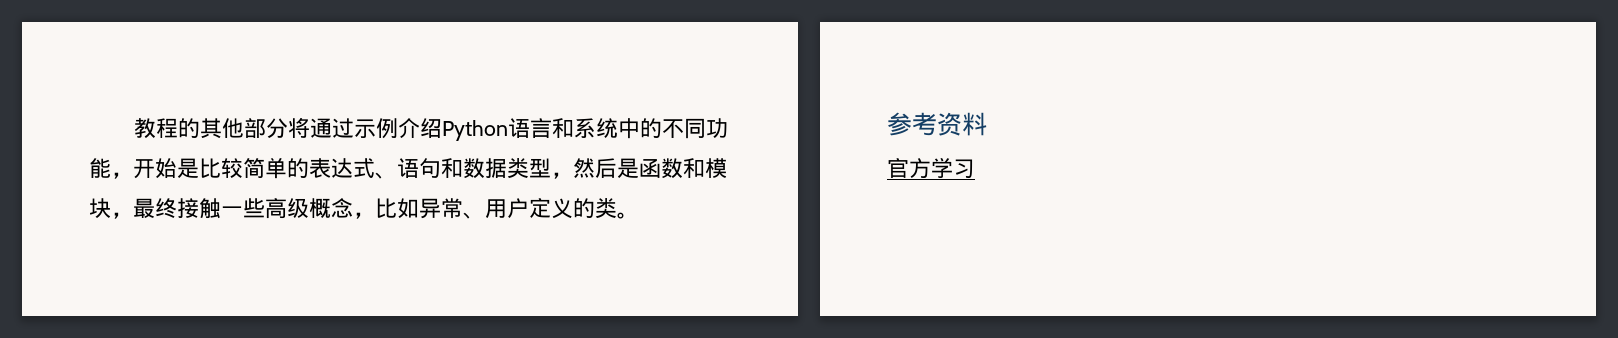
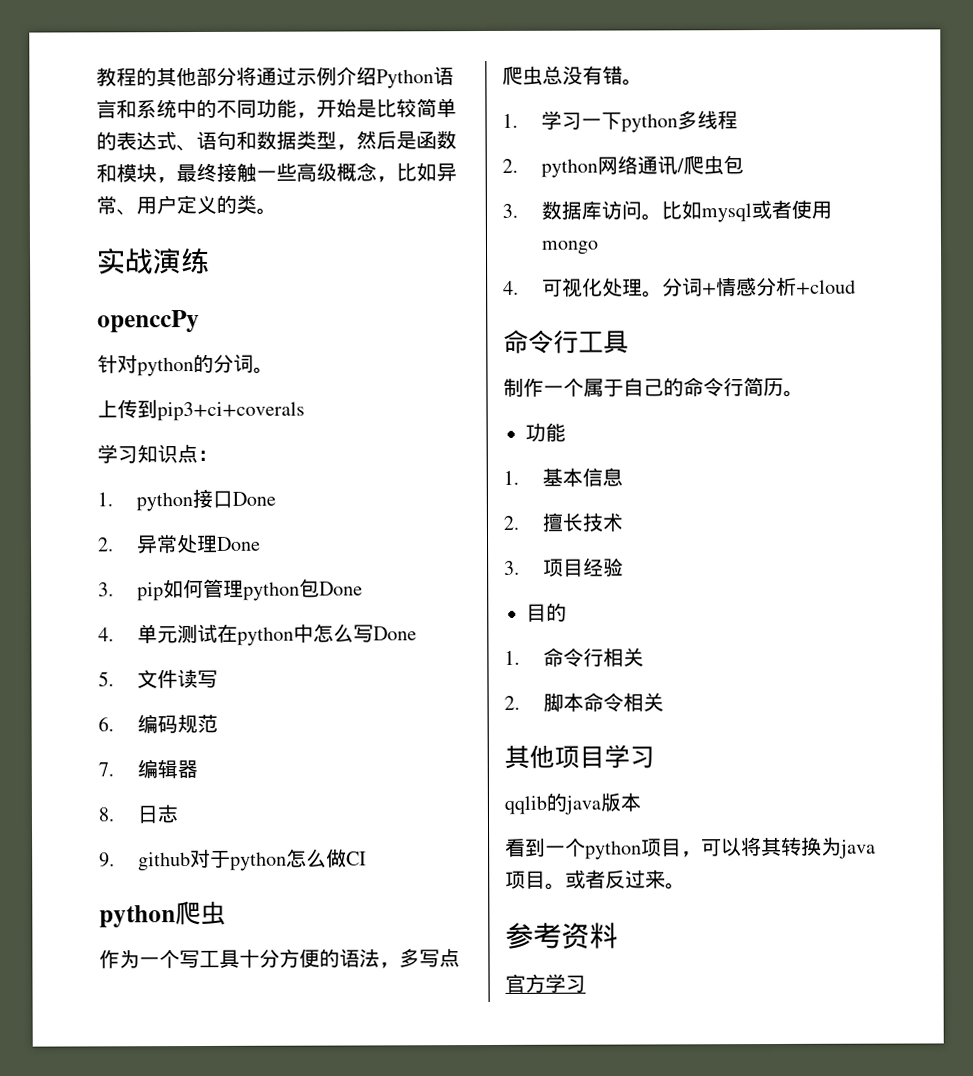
+ 实战演练
+ openccPy
+ 针对python的分词。
+ 上传到pip3+ci+coverals
+ 学习知识点：
+ 1. python接口Done
+ 2.异常处理Done
+ 3. pip如何管理python包Done
+ 4.单元测试在python中怎么写Done
+ 5.文件读写
+ 6.编码规范
+ 7.编辑器
+ 8.日志
+ 9. github对于python怎么做CI
+ python爬虫
+ 作为一个写工具十分方便的语法，多写点爬虫总没有错。
+ 1.学习一下python多线程
+ 2. python网络通讯/爬虫包
+ 3.数据库访问。比如mysql或者使用mongo
+ 4.可视化处理。分词+情感分析+cloud
+ 命令行工具
+ 制作一个属于自己的命令行简历。
+ 功能
+ 1.基本信息
+ 2.擅长技术
+ 3.项目经验
+ 目的
+ 1.命令行相关
+ 2.脚本命令相关
+ 其他项目学习
+ qqlib的java版本
+ 看到一个python项目，可以将其转换为java项目。或者反过来。

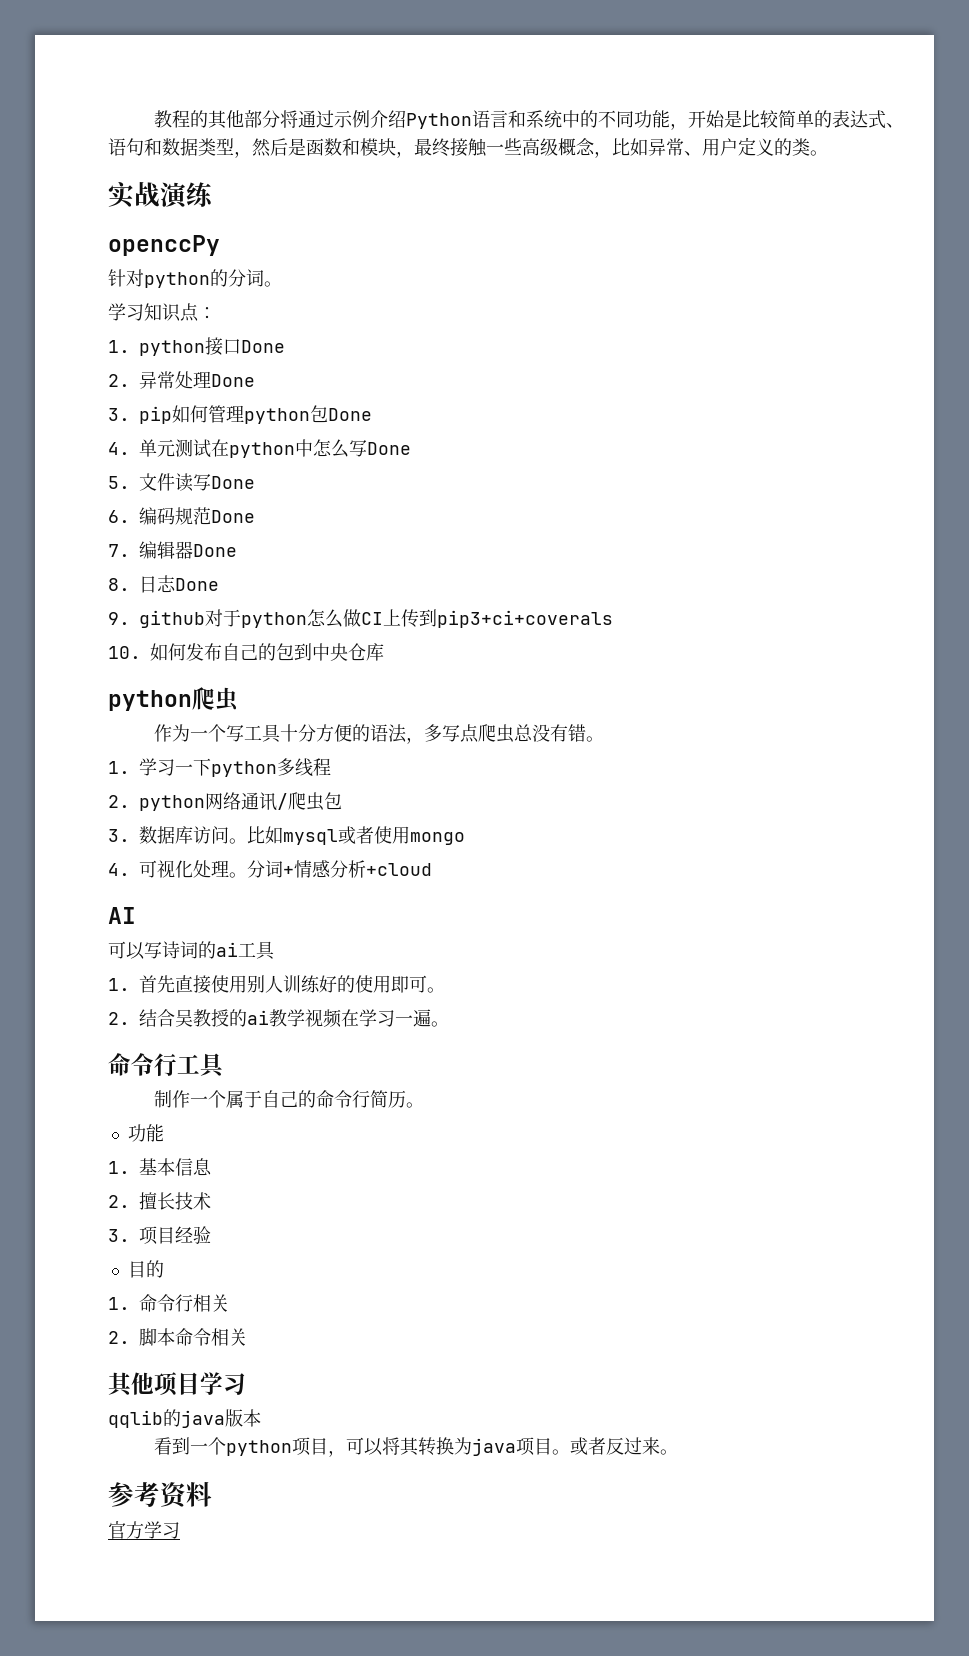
- 上传到pip3+ci+coverals
- 5.文件读写
+ 5.文件读写Done
- 6.编码规范
+ 6.编码规范Done
- 7.编辑器
+ 7.编辑器Done
- 8.日志
+ 8.日志Done
- 9. github对于python怎么做CI
+ 9. github对于python怎么做CI上传到pip3+ci+coverals
+ 10.如何发布自己的包到中央仓库
+ AI
+ 可以写诗词的ai工具
+ 1.首先直接使用别人训练好的使用即可。
+ 2.结合吴教授的ai教学视频在学习一遍。

